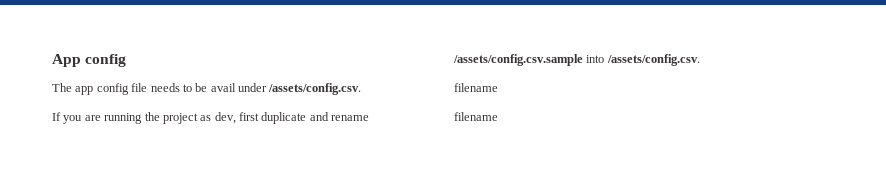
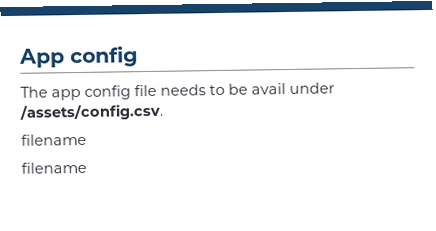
- If you are running the project as dev, first duplicate and rename /assets/config.csv.sample into /assets/config.csv.

